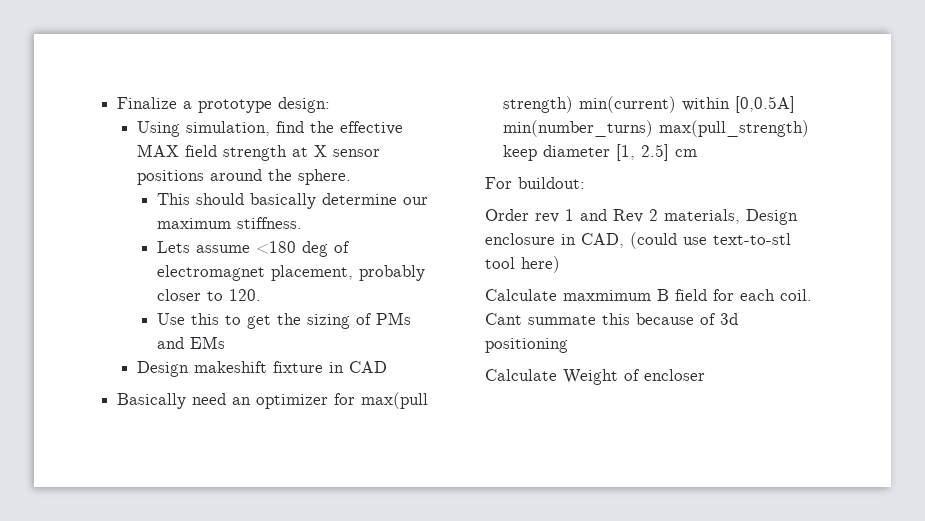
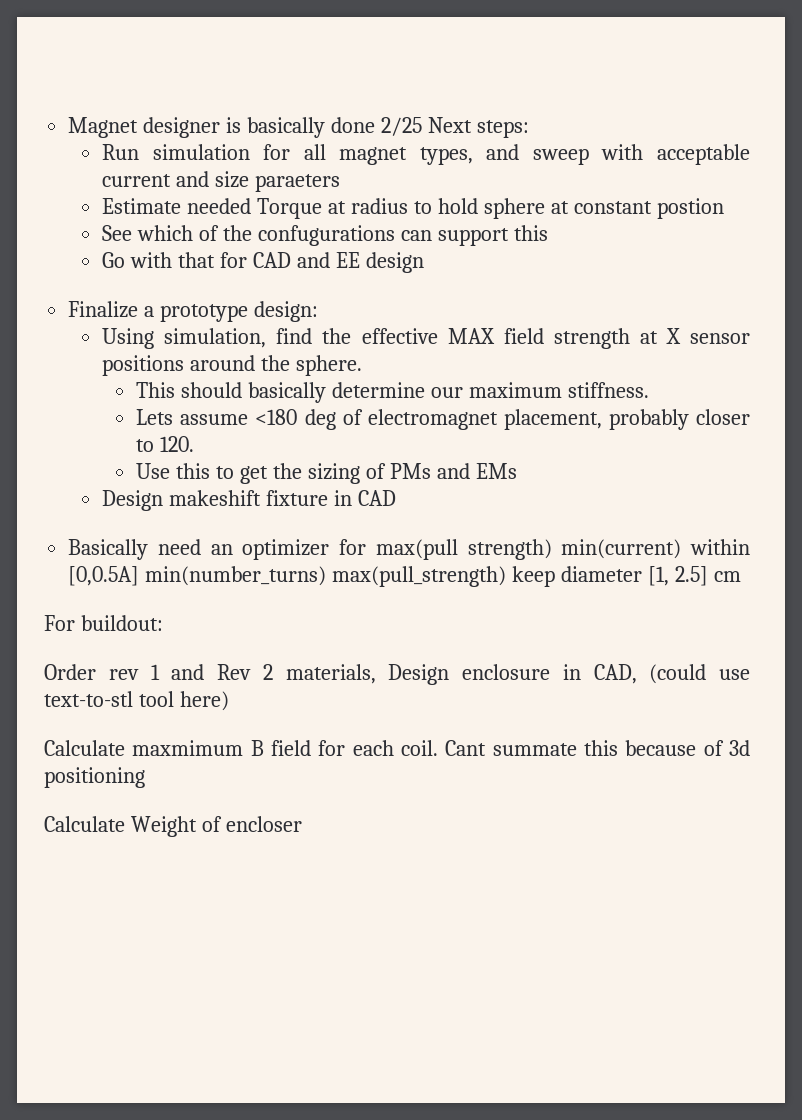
+ Magnet designer is basically done 2/25 Next steps:
+ Run simulation for all magnet types, and sweep with acceptable current and size paraeters
+ Estimate needed Torque at radius to hold sphere at constant postion
+ See which of the confugurations can support this
+ Go with that for CAD and EE design

